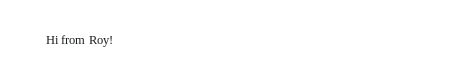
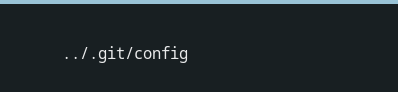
- Hi from Roy!
+ ../.git/config

